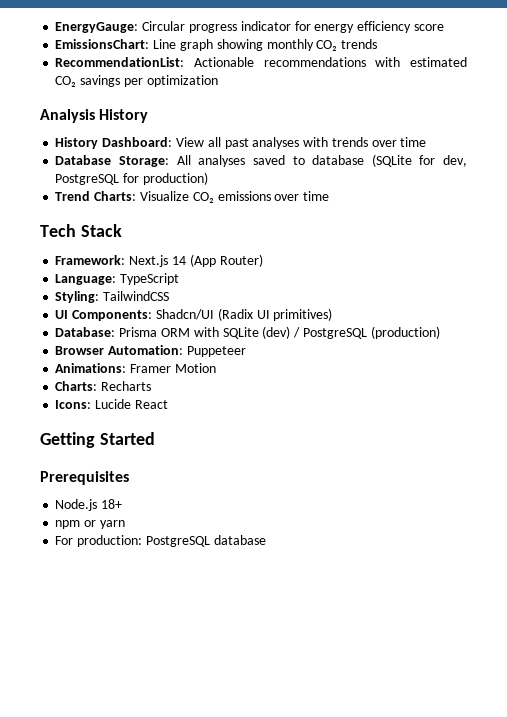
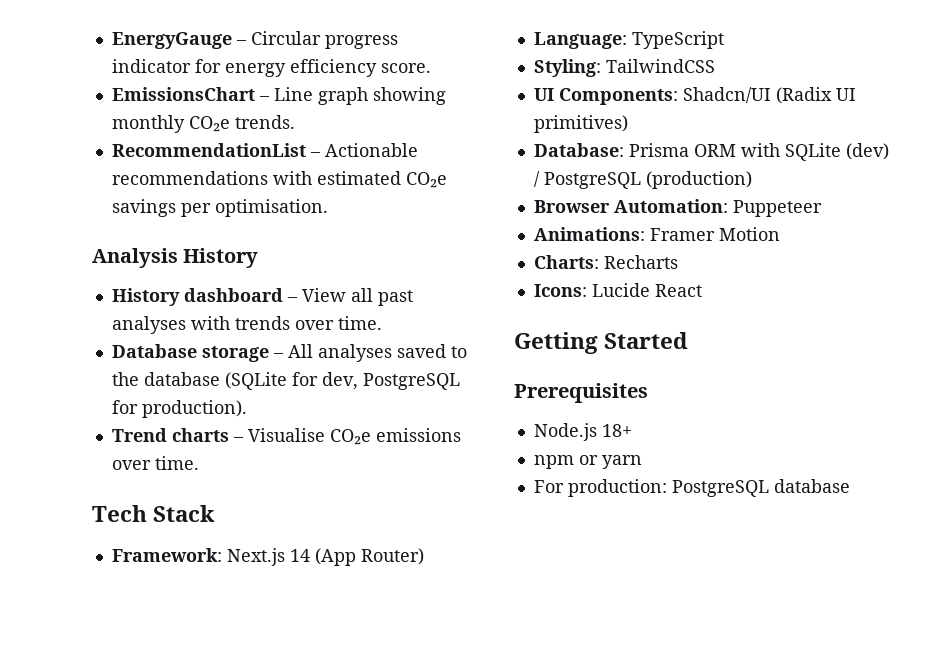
- EnergyGauge: Circular progress indicator for energy efficiency score
- EmissionsChart: Line graph showing monthly CO₂ trends
- RecommendationList: Actionable recommendations with estimated CO₂ savings per optimization
+ EnergyGauge – Circular progress indicator for energy efficiency score.
+ EmissionsChart – Line graph showing monthly CO₂e trends.
+ RecommendationList – Actionable recommendations with estimated CO₂e savings per optimisation.
- History Dashboard: View all past analyses with trends over time
+ History dashboard – View all past analyses with trends over time.
- Database Storage: All analyses saved to database (SQLite for dev, PostgreSQL for production)
+ Database storage – All analyses saved to the database (SQLite for dev, PostgreSQL for production).
- Trend Charts: Visualize CO₂ emissions over time
+ Trend charts – Visualise CO₂e emissions over time.

